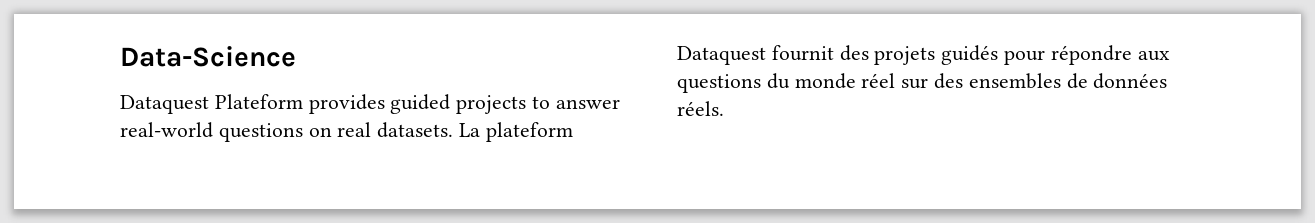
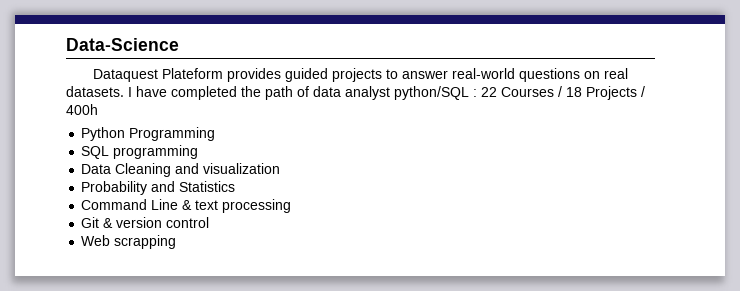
- La plateform Dataquest fournit des projets guidés pour répondre aux questions du monde réel sur des ensembles de données réels.
+ I have completed the path of data analyst python/SQL : 22 Courses / 18 Projects / 400h
+ Python Programming
+ SQL programming
+ Data Cleaning and visualization
+ Probability and Statistics
+ Command Line & text processing
+ Git & version control
+ Web scrapping

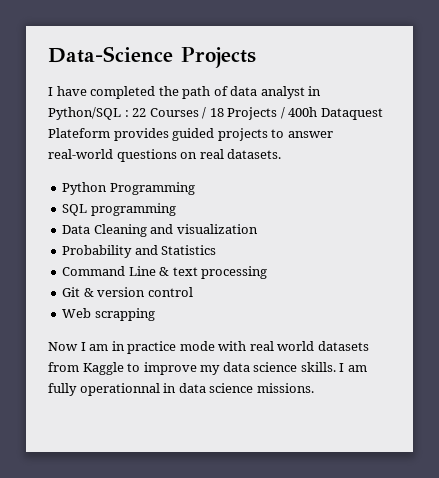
- Data-Science
- Dataquest Plateform provides guided projects to answer real-world questions on real datasets. I have completed the path of data analyst python/SQL : 22 Courses / 18 Projects / 400h
+ Data-Science Projects
+ I have completed the path of data analyst in Python/SQL : 22 Courses / 18 Projects / 400h Dataquest Plateform provides guided projects to answer real-world questions on real datasets.
+ Now I am in practice mode with real world datasets from Kaggle to improve my data science skills. I am fully operationnal in data science missions.

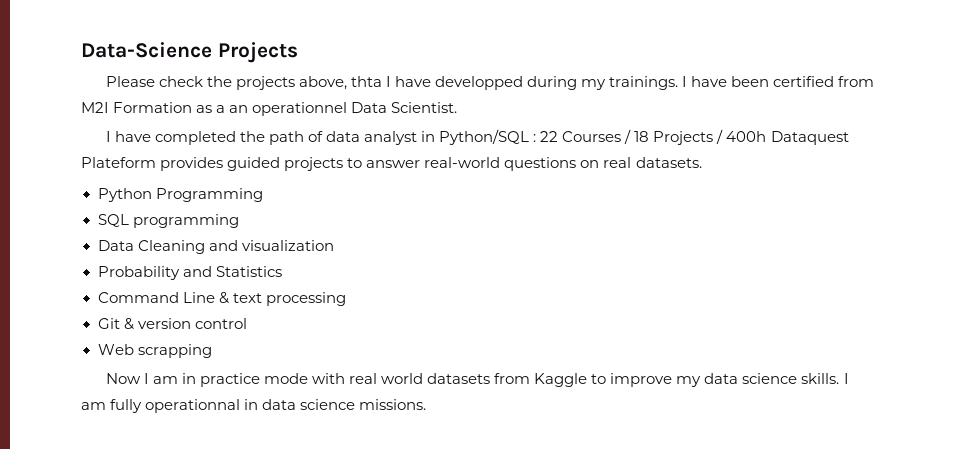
+ Please check the projects above, thta I have developped during my trainings. I have been certified from M2I Formation as a an operationnel Data Scientist.

